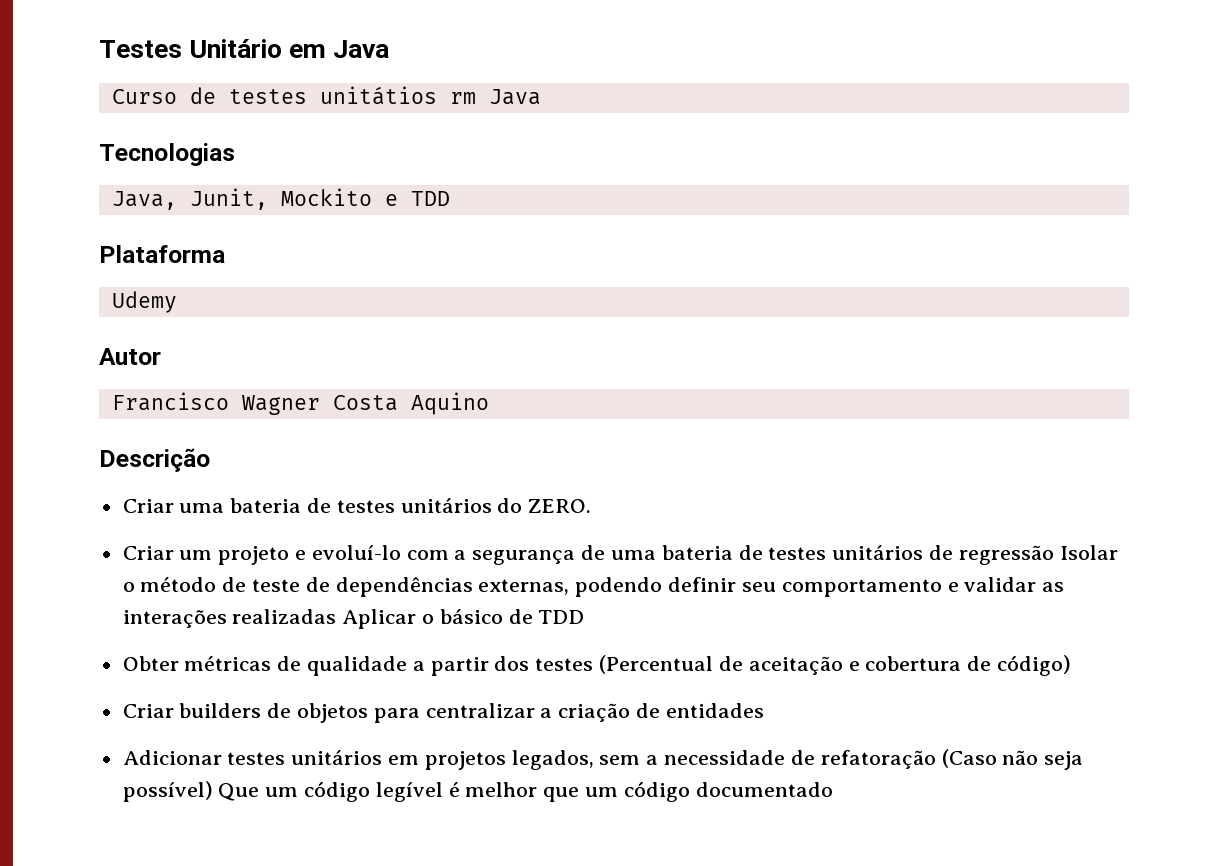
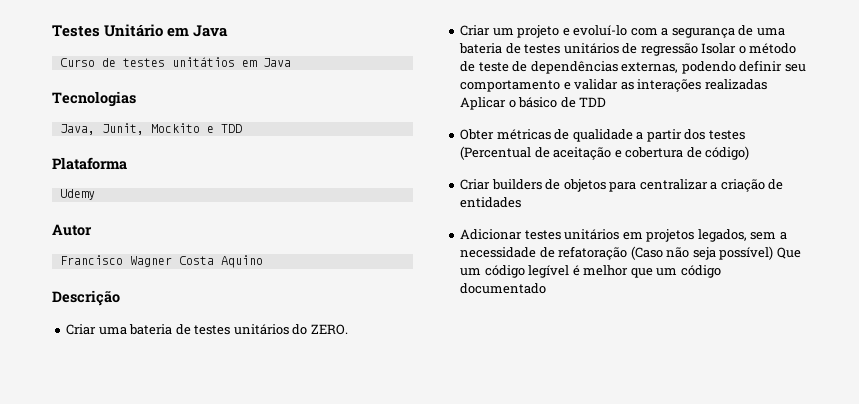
- Curso de testes unitátios rm Java
+ Curso de testes unitátios em Java

